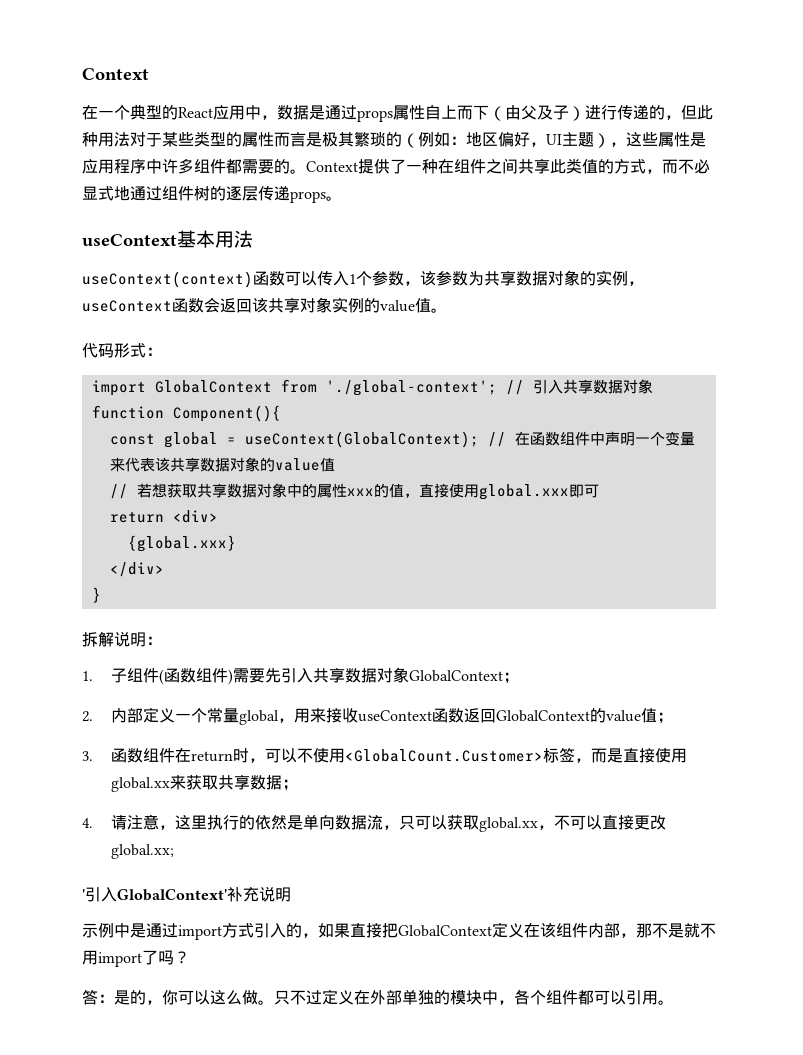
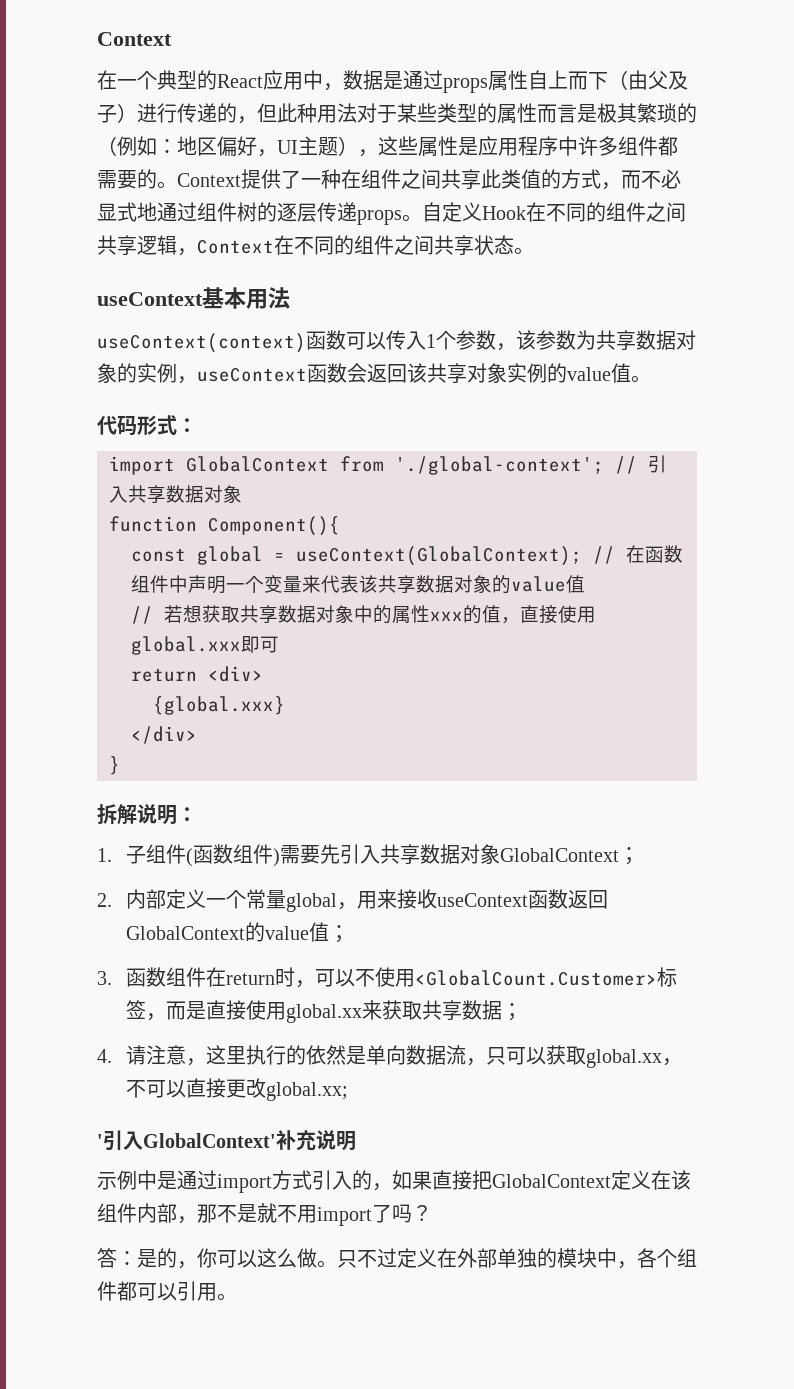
+ 自定义Hook在不同的组件之间共享逻辑，Context在不同的组件之间共享状态。

